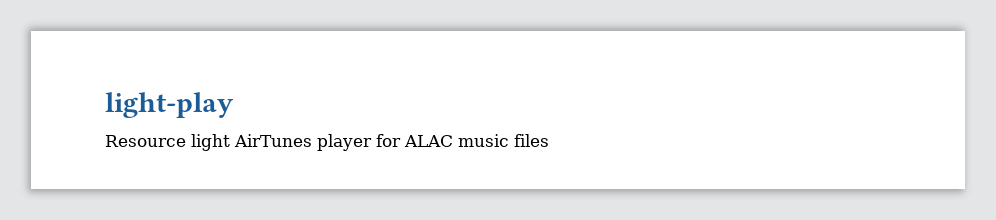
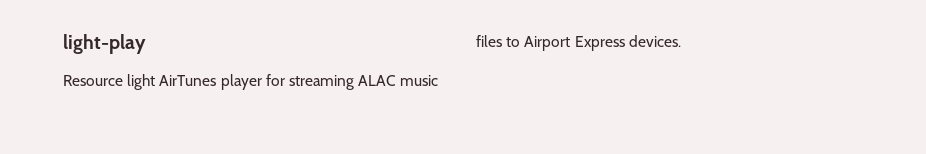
- Resource light AirTunes player for ALAC music files
+ Resource light AirTunes player for streaming ALAC music files to Airport Express devices.

